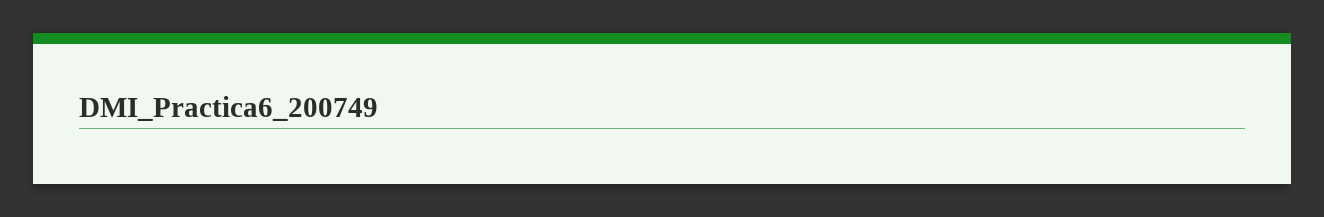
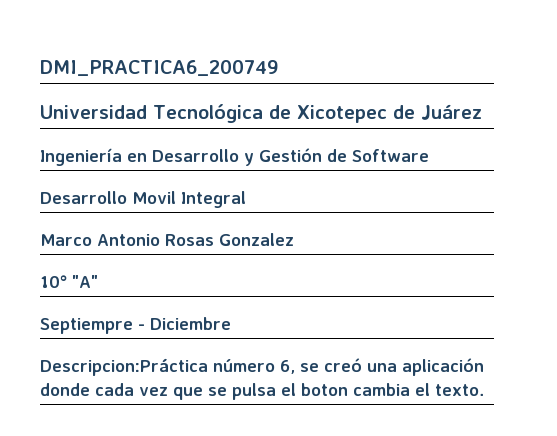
- DMI_Practica6_200749
+ DMI_PRACTICA6_200749
+ Universidad Tecnológica de Xicotepec de Juárez
+ Ingeniería en Desarrollo y Gestión de Software
+ Desarrollo Movil Integral
+ Marco Antonio Rosas Gonzalez
+ 10° "A"
+ Septiempre - Diciembre
+ Descripcion:Práctica número 6, se creó una aplicación donde cada vez que se pulsa el boton cambia el texto.

